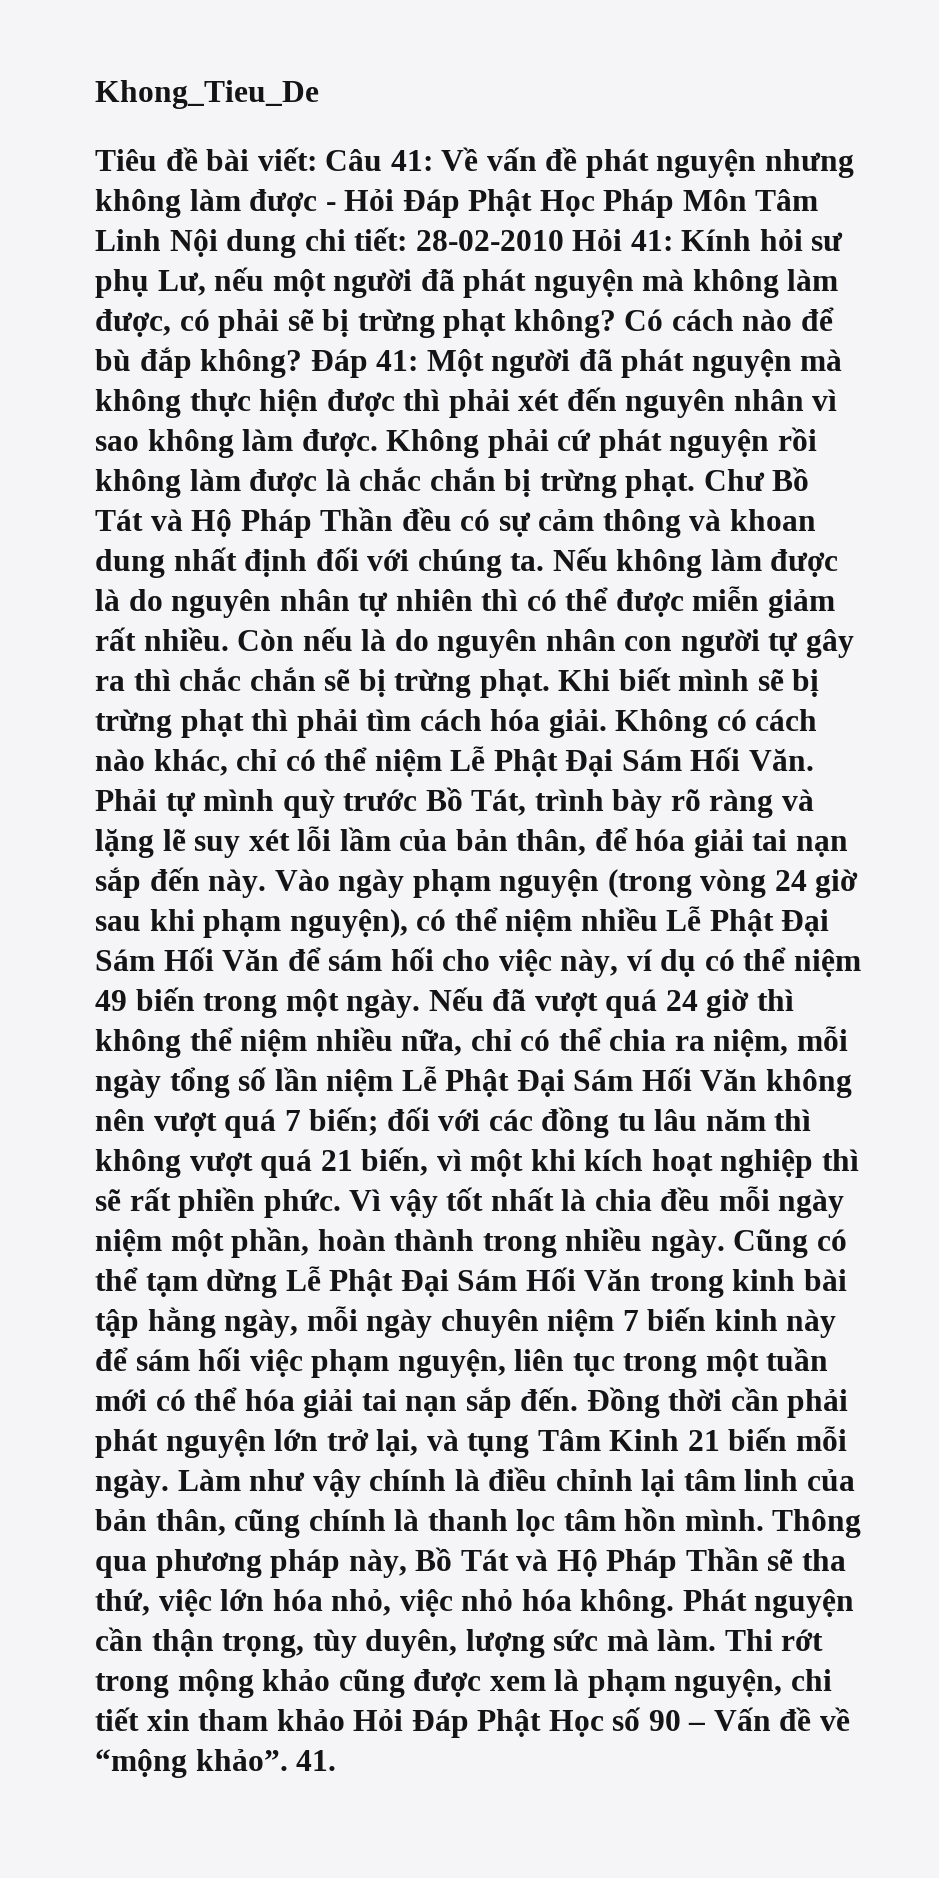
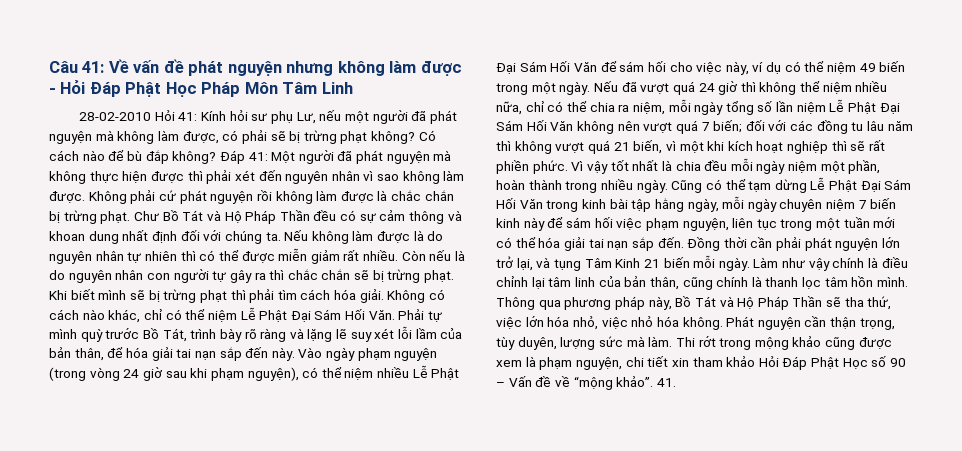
- Khong_Tieu_De
- Tiêu đề bài viết: Câu 41: Về vấn đề phát nguyện nhưng không làm được - Hỏi Đáp Phật Học Pháp Môn Tâm Linh Nội dung chi tiết: 28-02-2010 Hỏi 41: Kính hỏi sư phụ Lư, nếu một người đã phát nguyện mà không làm được, có phải sẽ bị trừng phạt không?
+ Câu 41: Về vấn đề phát nguyện nhưng không làm được - Hỏi Đáp Phật Học Pháp Môn Tâm Linh
+ 28-02-2010 Hỏi 41: Kính hỏi sư phụ Lư, nếu một người đã phát nguyện mà không làm được, có phải sẽ bị trừng phạt không?

